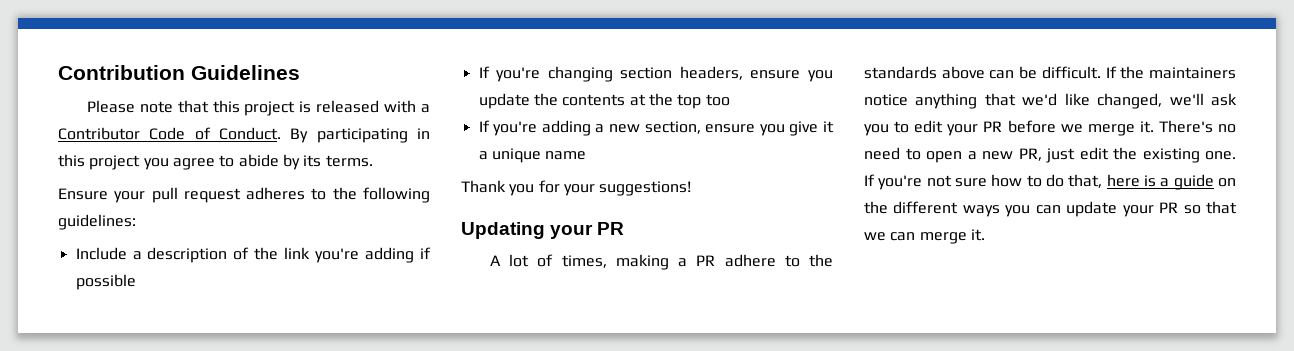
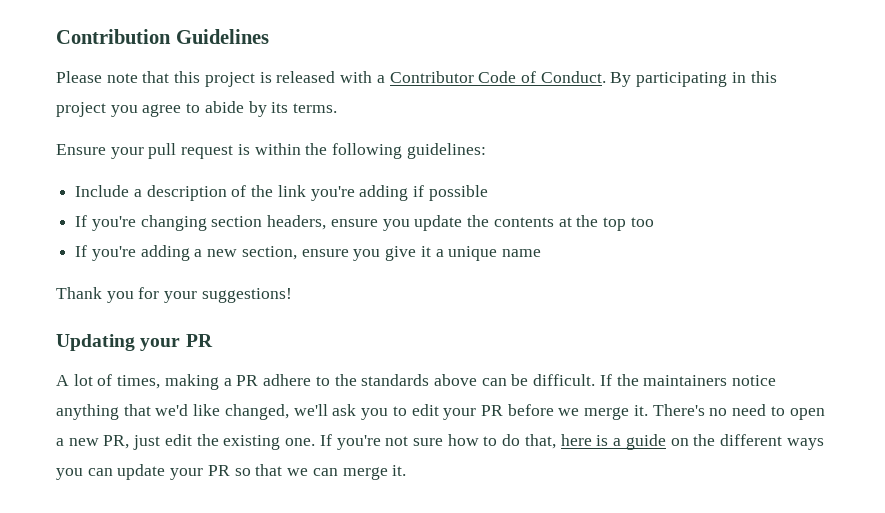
- Ensure your pull request adheres to the following guidelines:
+ Ensure your pull request is within the following guidelines:

